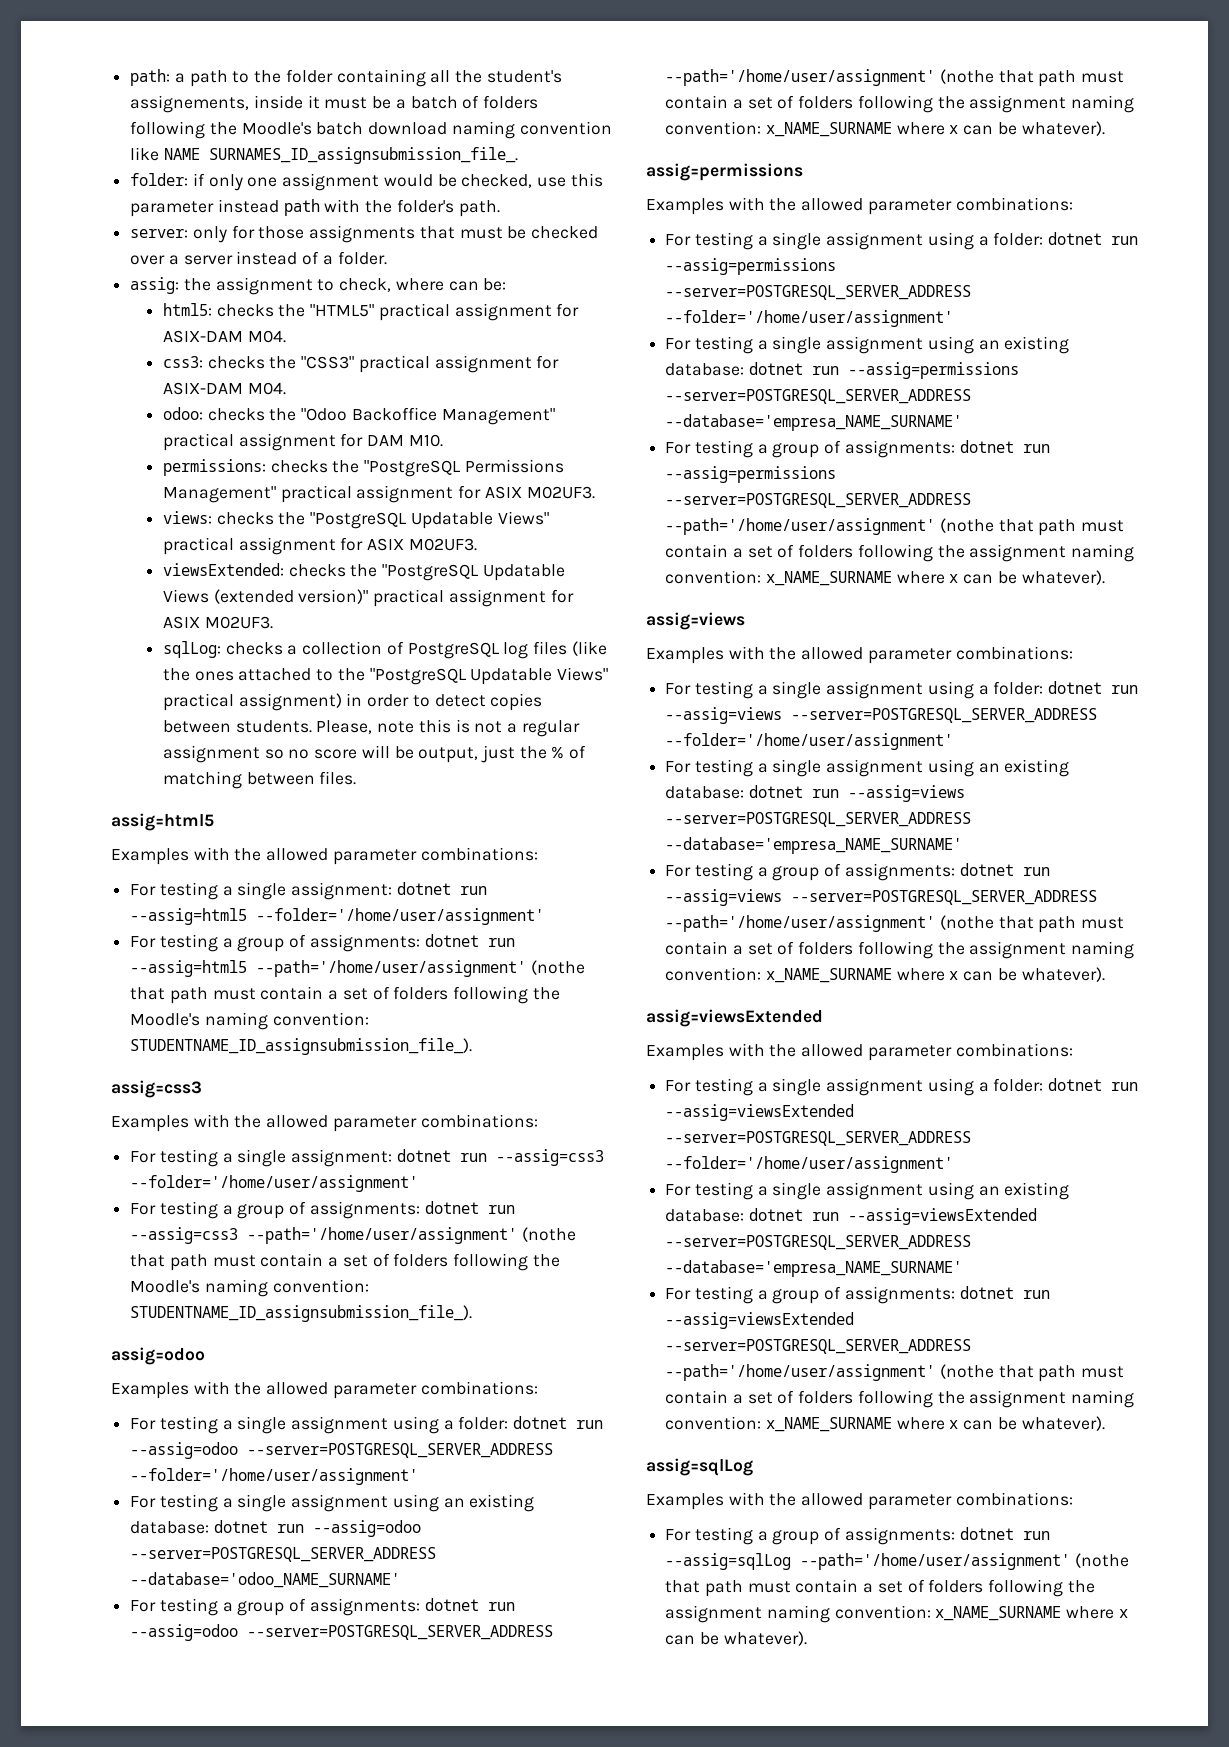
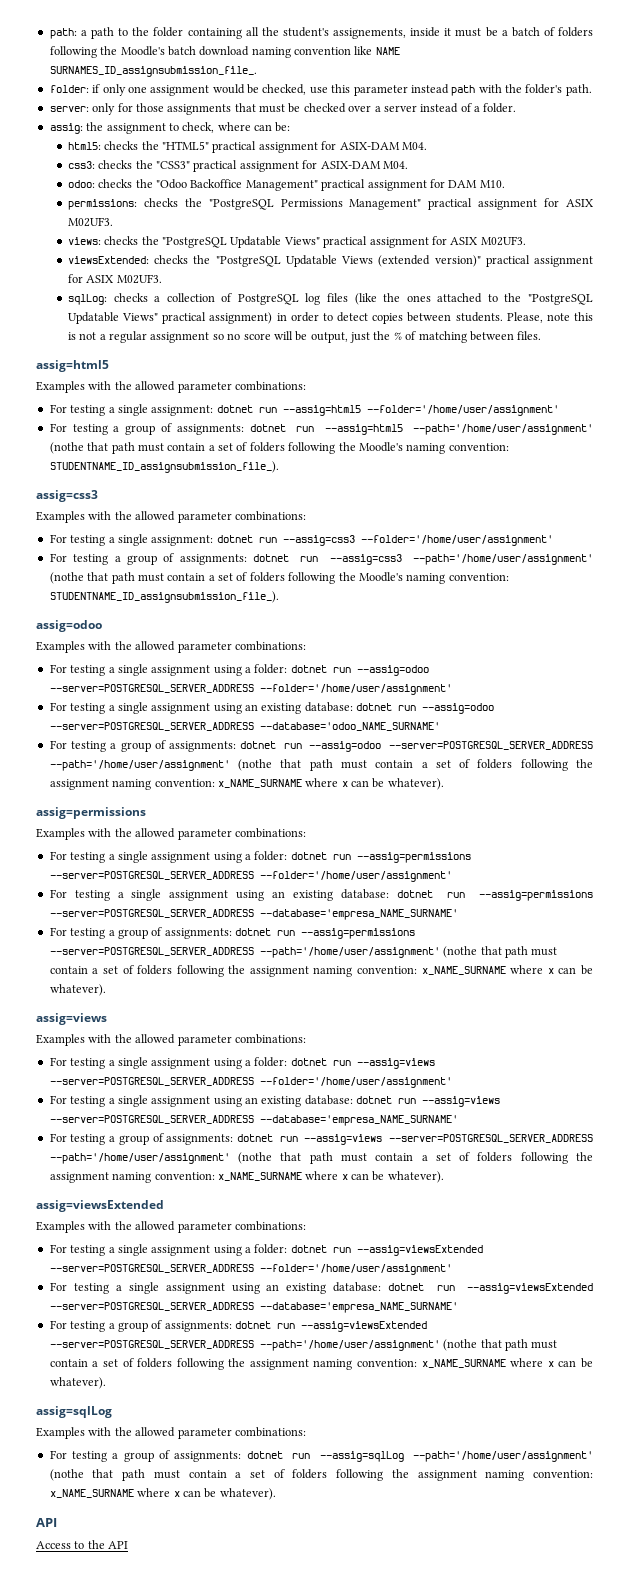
  For testing a group of assignments: dotnet run --assig=sqlLog --path='/home/user/assignment' (nothe that path must contain a set of folders following the assignment naming convention: x_NAME_SURNAME where x can be whatever).
+ API
+ Access to the API

